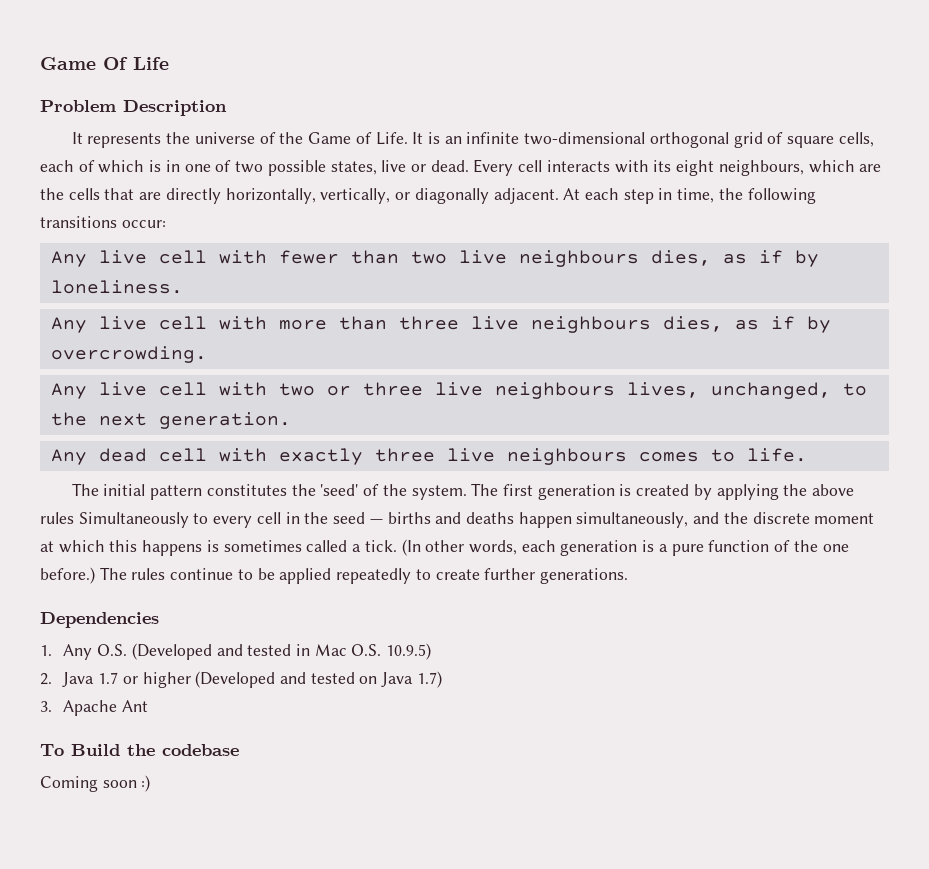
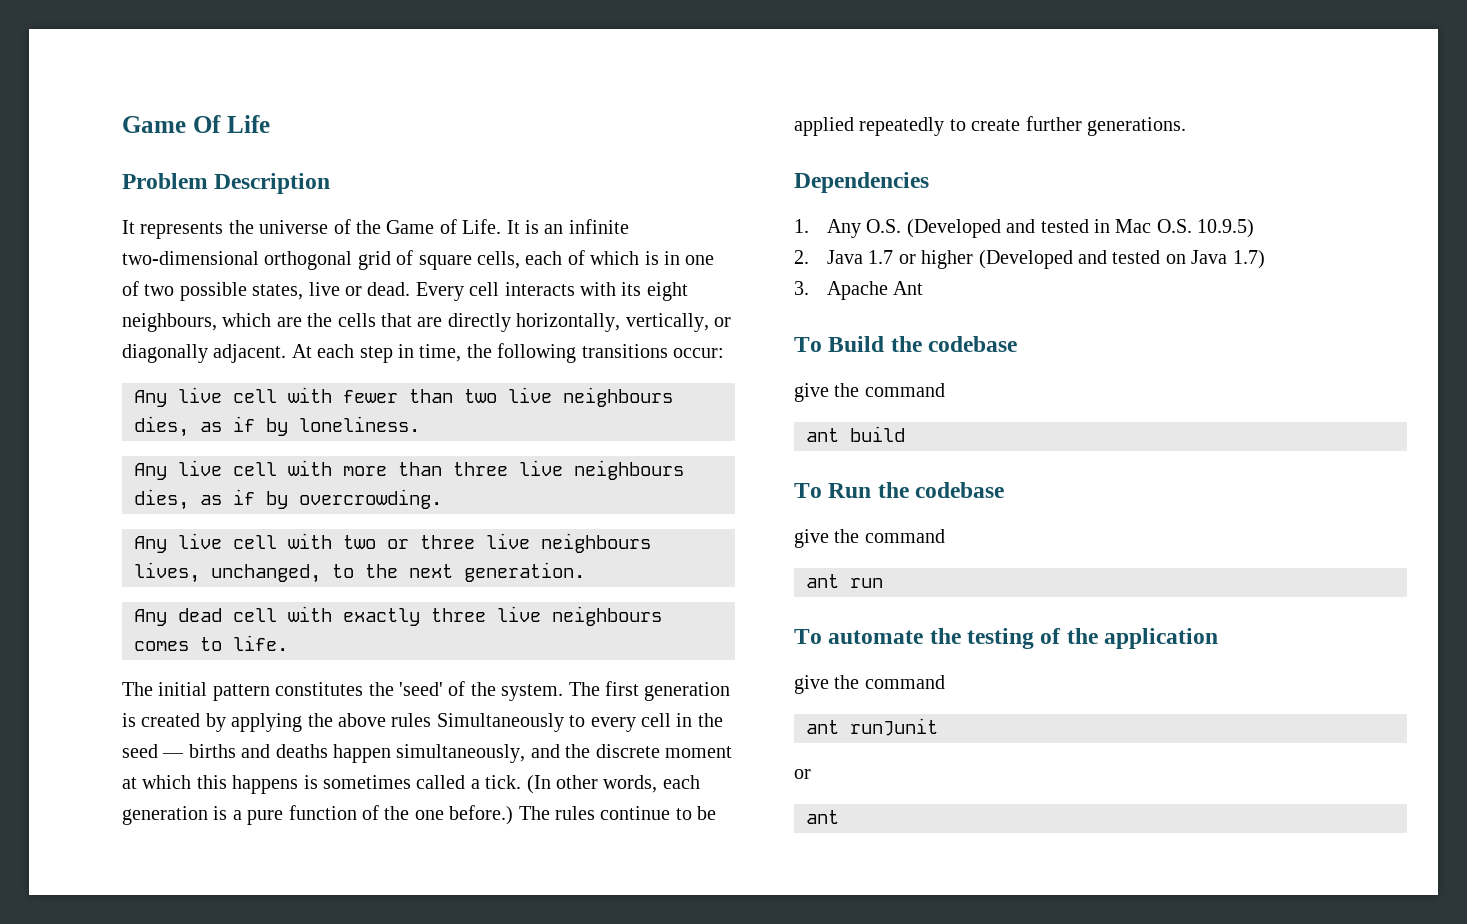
  To Build the codebase
- Coming soon :)
+ give the command
+ ant build
+ To Run the codebase
+ give the command
+ ant run
+ To automate the testing of the application
+ give the command
+ ant runJunit
+ or
+ ant

